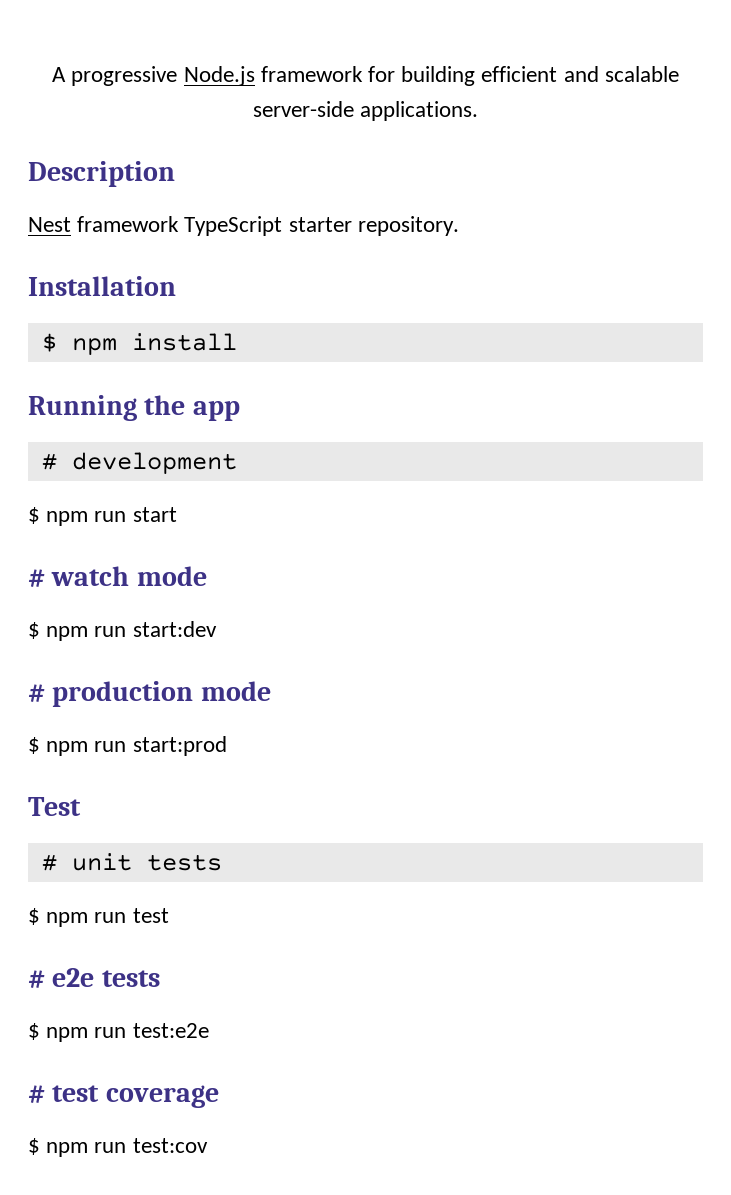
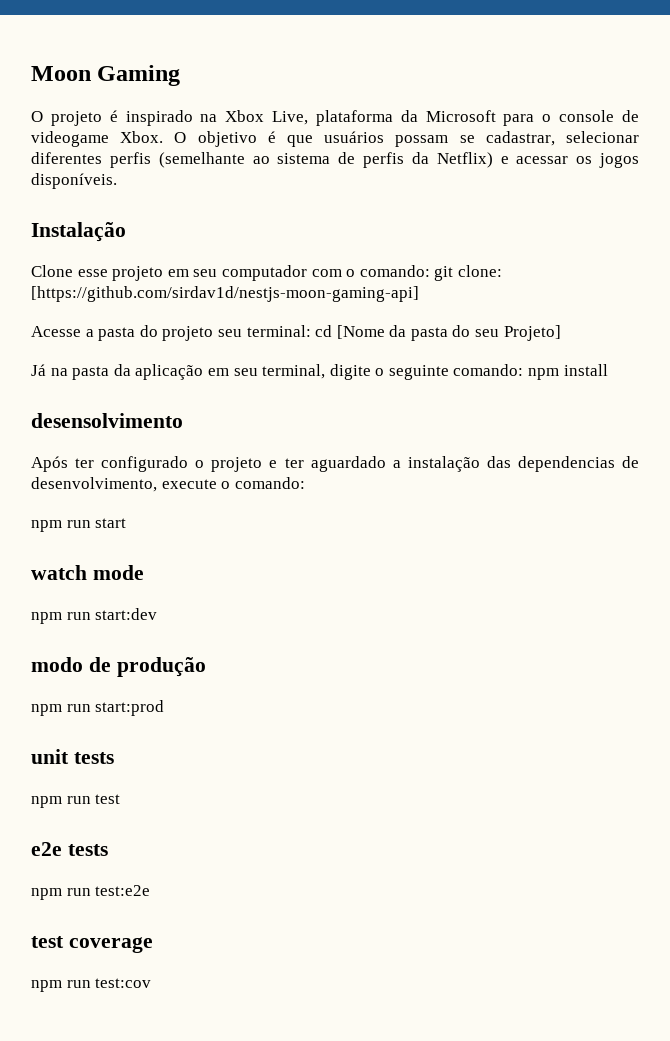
- A progressive Node.js framework for building efficient and scalable server-side applications.
- Description
- Nest framework TypeScript starter repository.
- Installation
- $ npm install
- Running the app
- # development
- $ npm run start
+ Moon Gaming
+ O projeto é inspirado na Xbox Live, plataforma da Microsoft para o console de videogame Xbox. O objetivo é que usuários possam se cadastrar, selecionar diferentes perfis (semelhante ao sistema de perfis da Netflix) e acessar os jogos disponíveis.
+ Instalação
+ Clone esse projeto em seu computador com o comando: git clone: [https://github.com/sirdav1d/nestjs-moon-gaming-api]
+ Acesse a pasta do projeto seu terminal: cd [Nome da pasta do seu Projeto]
+ Já na pasta da aplicação em seu terminal, digite o seguinte comando: npm install
+ desensolvimento
+ Após ter configurado o projeto e ter aguardado a instalação das dependencias de desenvolvimento, execute o comando:
+ npm run start
- # watch mode
+ watch mode
- $ npm run start:dev
+ npm run start:dev
- # production mode
- $ npm run start:prod
+ modo de produção
+ npm run start:prod
- Test
- # unit tests
+ unit tests
- $ npm run test
+ npm run test
- # e2e tests
+ e2e tests
- $ npm run test:e2e
+ npm run test:e2e
- # test coverage
+ test coverage
- $ npm run test:cov
+ npm run test:cov

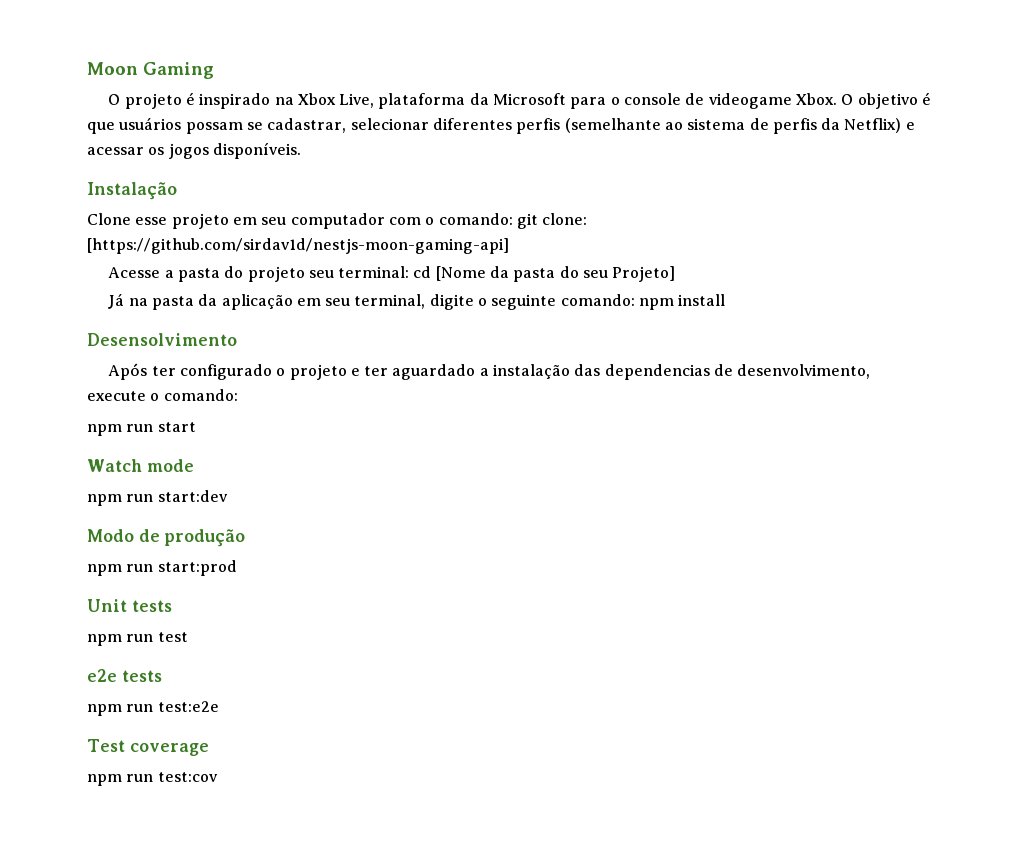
- desensolvimento
+ Desensolvimento
- watch mode
+ Watch mode
- modo de produção
+ Modo de produção
- unit tests
+ Unit tests
- test coverage
+ Test coverage

